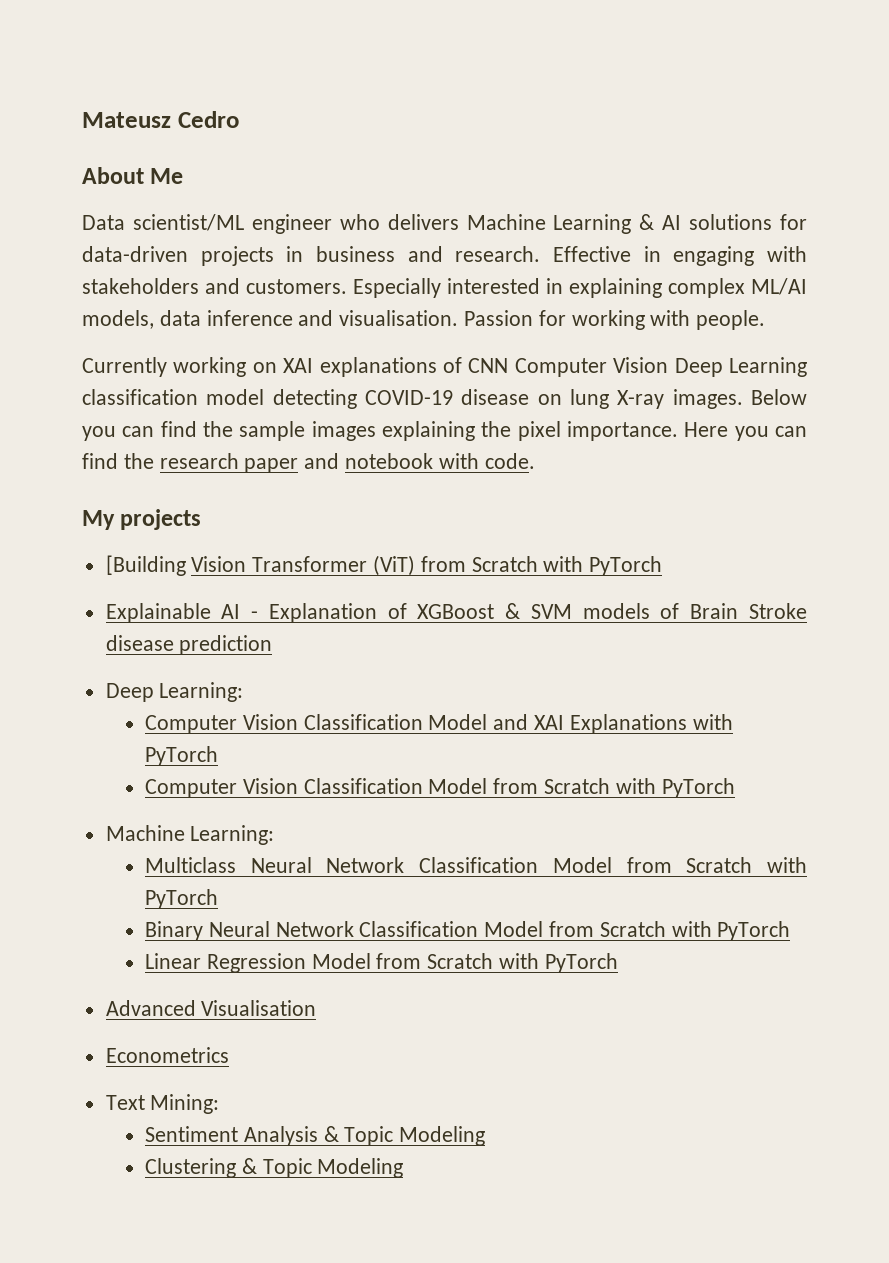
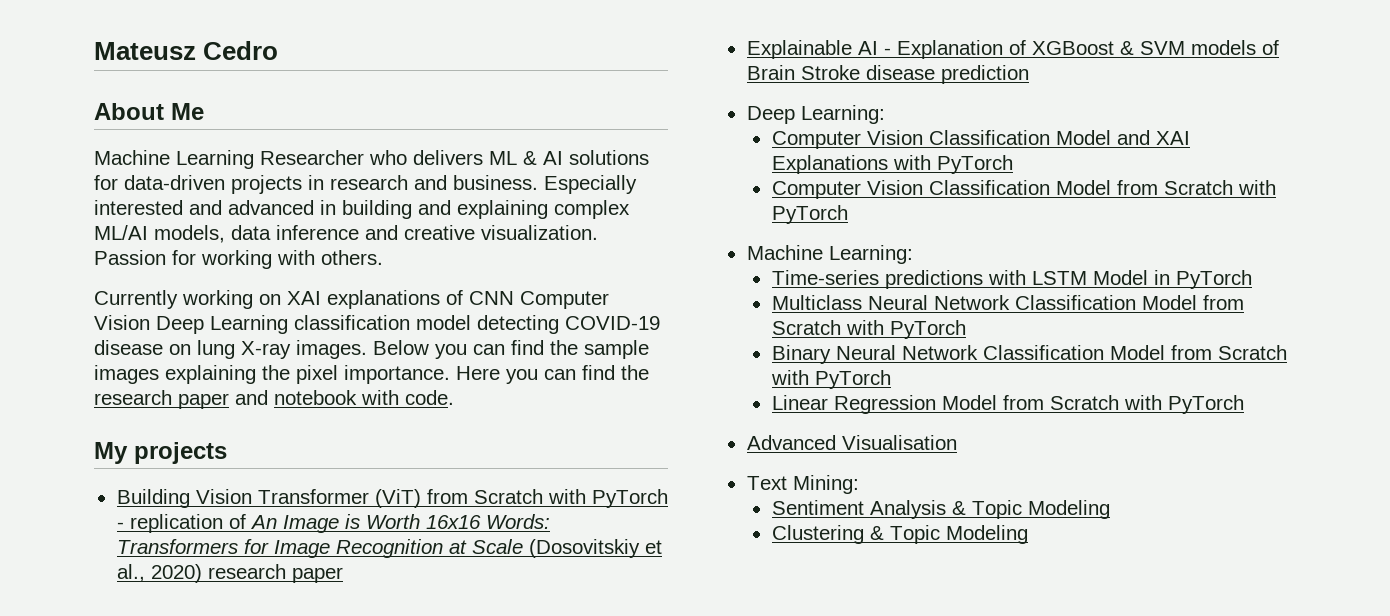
- Data scientist/ML engineer who delivers Machine Learning & AI solutions for data-driven projects in business and research. Effective in engaging with stakeholders and customers. Especially interested in explaining complex ML/AI models, data inference and visualisation.
+ Machine Learning Researcher who delivers ML & AI solutions for data-driven projects in research and business. Especially interested and advanced in building and explaining complex ML/AI models, data inference and creative visualization.
- Passion for working with people.
+ Passion for working with others.
- [Building Vision Transformer (ViT) from Scratch with PyTorch
+ Building Vision Transformer (ViT) from Scratch with PyTorch - replication of An Image is Worth 16x16 Words: Transformers for Image Recognition at Scale (Dosovitskiy et al., 2020) research paper
+ Time-series predictions with LSTM Model in PyTorch
- Econometrics

